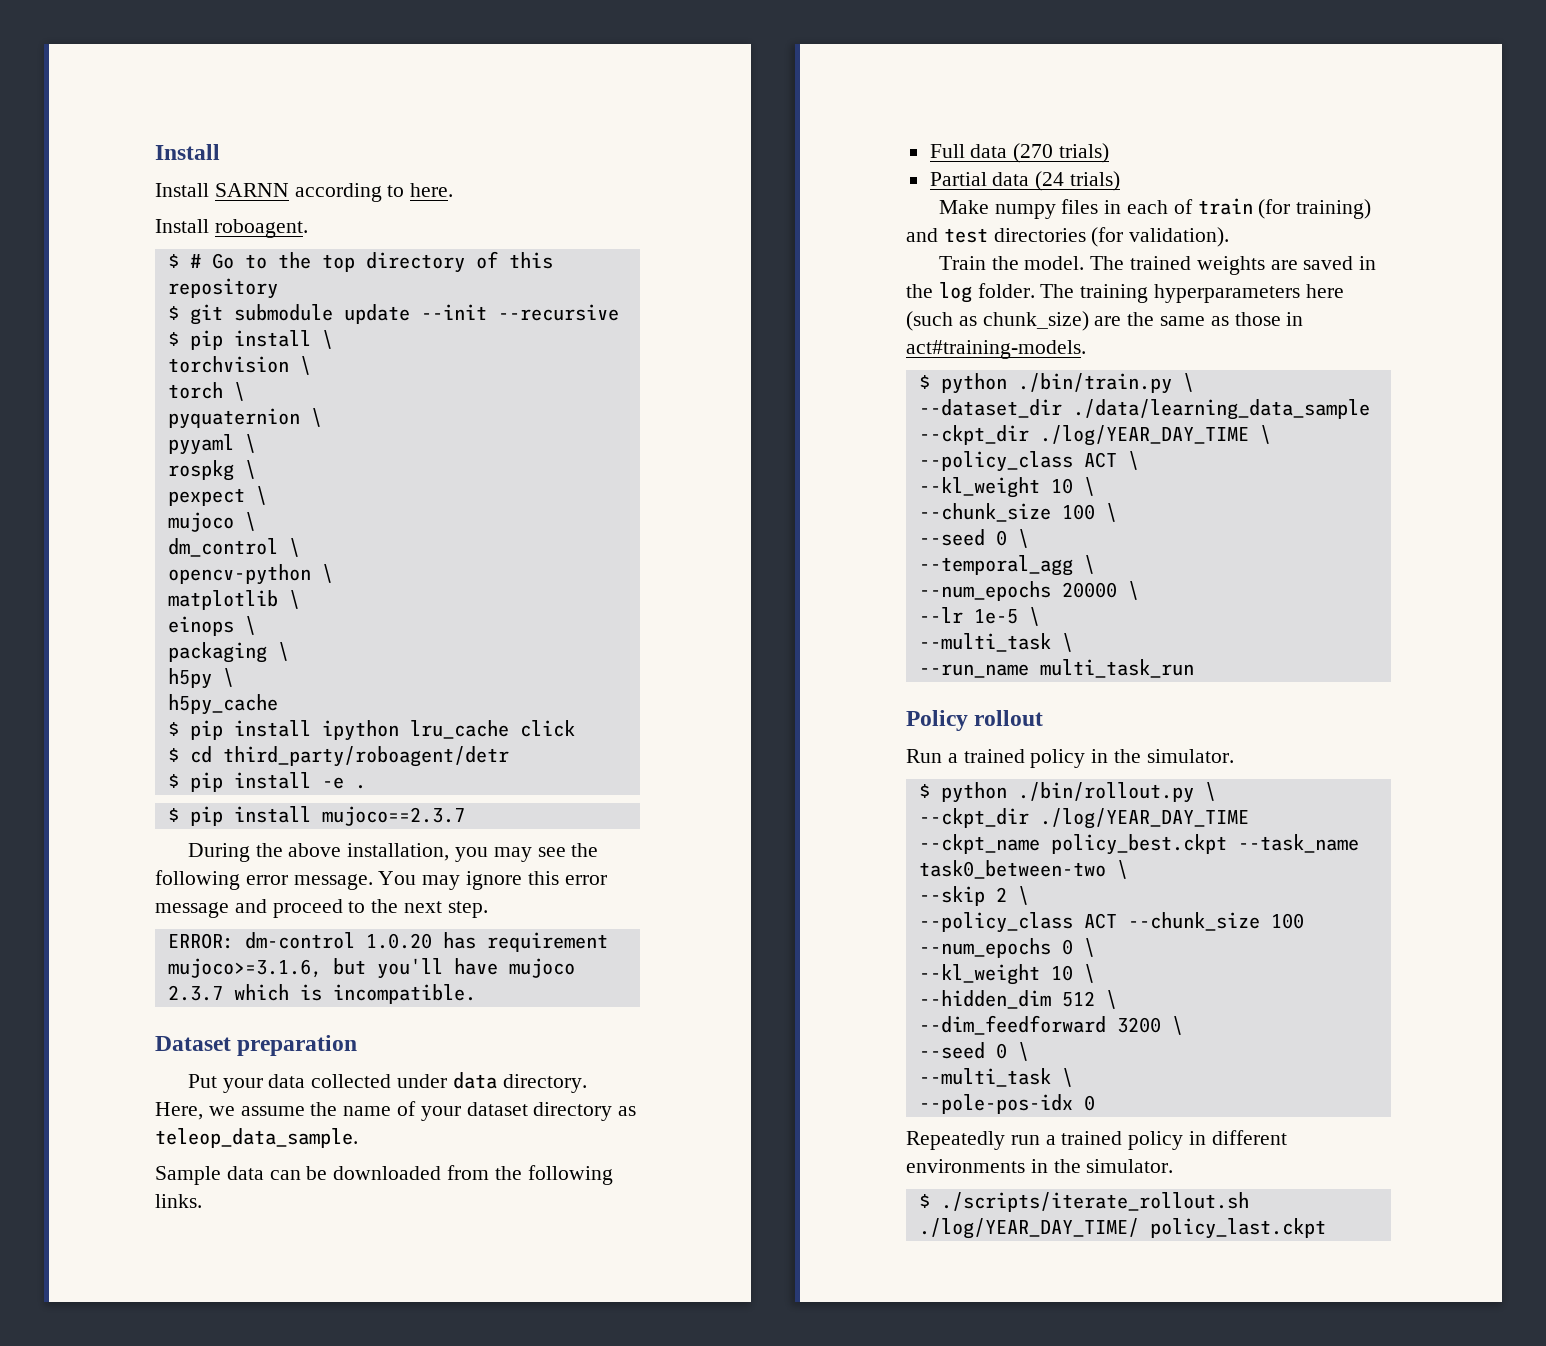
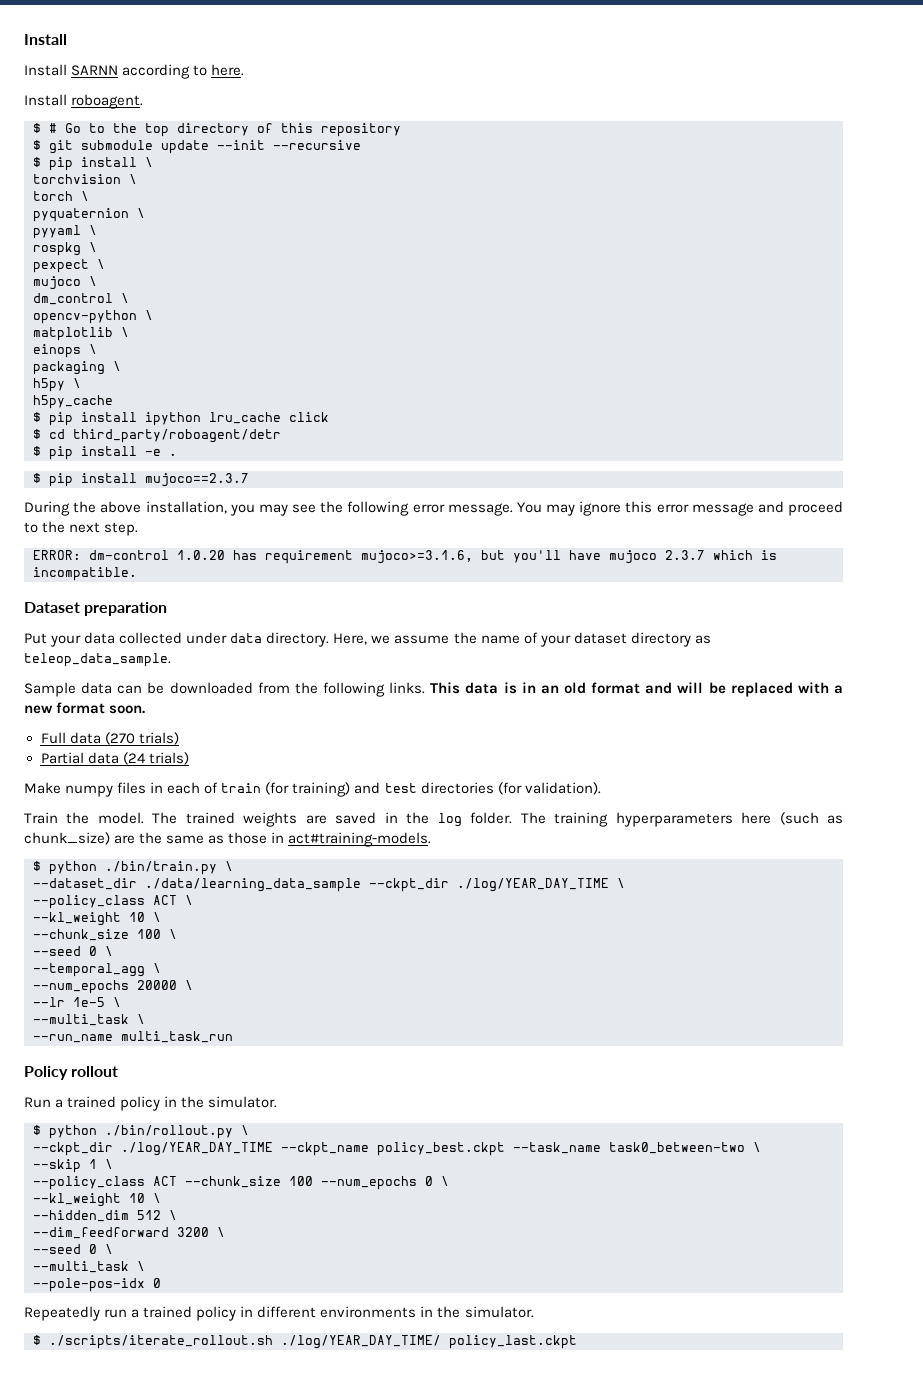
+ This data is in an old format and will be replaced with a new format soon.
- --skip 2 \
+ --skip 1 \

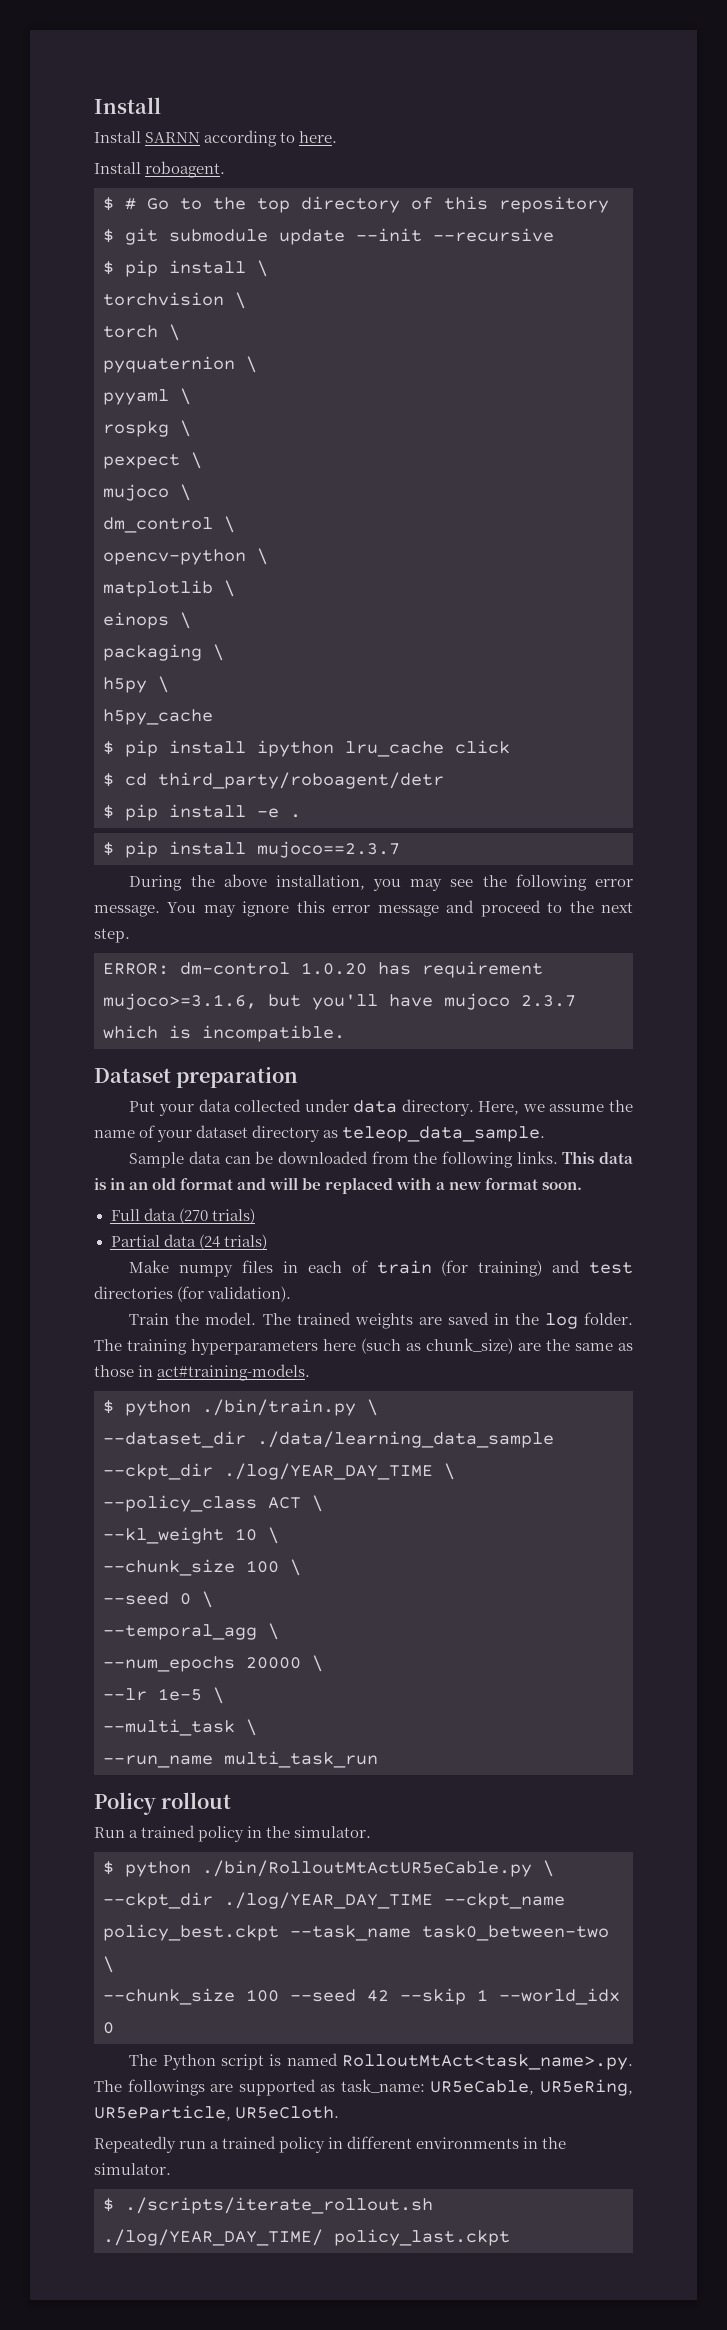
- $ python ./bin/rollout.py \
+ $ python ./bin/RolloutMtActUR5eCable.py \
- --skip 1 \
- --policy_class ACT --chunk_size 100 --num_epochs 0 \
- --kl_weight 10 \
- --hidden_dim 512 \
- --dim_feedforward 3200 \
- --seed 0 \
- --multi_task \
- --pole-pos-idx 0
+ --chunk_size 100 --seed 42 --skip 1 --world_idx 0
+ The Python script is named RolloutMtAct<task_name>.py. The followings are supported as task_name: UR5eCable, UR5eRing, UR5eParticle, UR5eCloth.

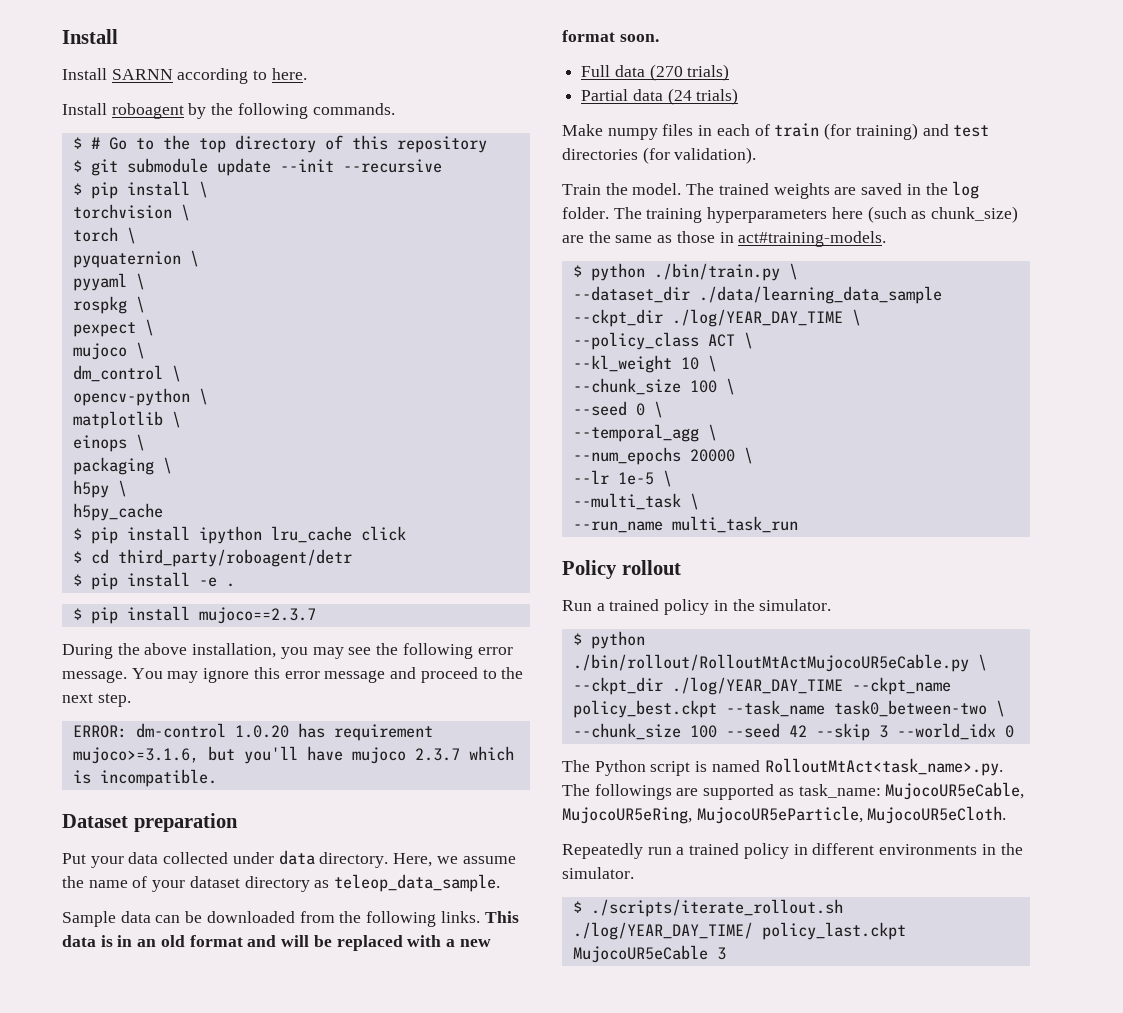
- Install roboagent.
+ Install roboagent by the following commands.
- $ python ./bin/RolloutMtActUR5eCable.py \
+ $ python ./bin/rollout/RolloutMtActMujocoUR5eCable.py \
- --chunk_size 100 --seed 42 --skip 1 --world_idx 0
+ --chunk_size 100 --seed 42 --skip 3 --world_idx 0
- The Python script is named RolloutMtAct<task_name>.py. The followings are supported as task_name: UR5eCable, UR5eRing, UR5eParticle, UR5eCloth.
+ The Python script is named RolloutMtAct<task_name>.py. The followings are supported as task_name: MujocoUR5eCable, MujocoUR5eRing, MujocoUR5eParticle, MujocoUR5eCloth.
- $ ./scripts/iterate_rollout.sh ./log/YEAR_DAY_TIME/ policy_last.ckpt
+ $ ./scripts/iterate_rollout.sh ./log/YEAR_DAY_TIME/ policy_last.ckpt MujocoUR5eCable 3

